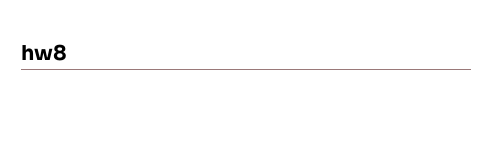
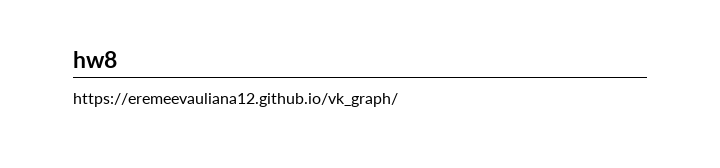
+ https://eremeevauliana12.github.io/vk_graph/

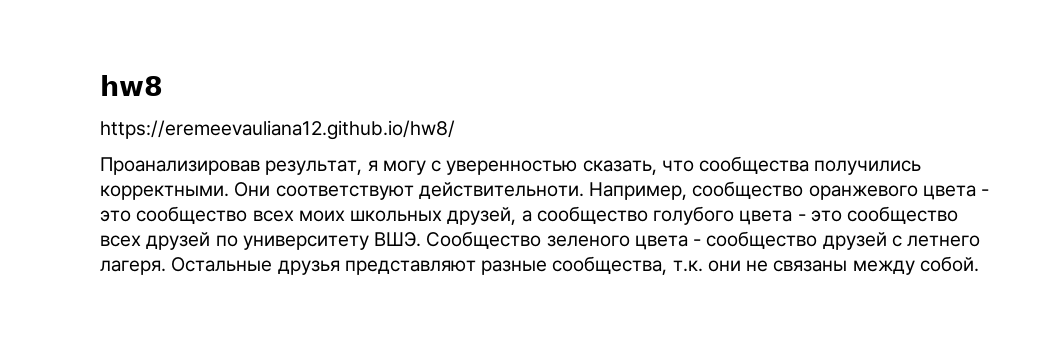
- https://eremeevauliana12.github.io/vk_graph/
+ https://eremeevauliana12.github.io/hw8/
+ Проанализировав результат, я могу с уверенностью сказать, что сообщества получились корректными. Они соответствуют действительноти. Например, сообщество оранжевого цвета - это сообщество всех моих школьных друзей, а сообщество голубого цвета - это сообщество всех друзей по университету ВШЭ. Сообщество зеленого цвета - сообщество друзей с летнего лагеря. Остальные друзья представляют разные сообщества, т.к. они не связаны между собой.

